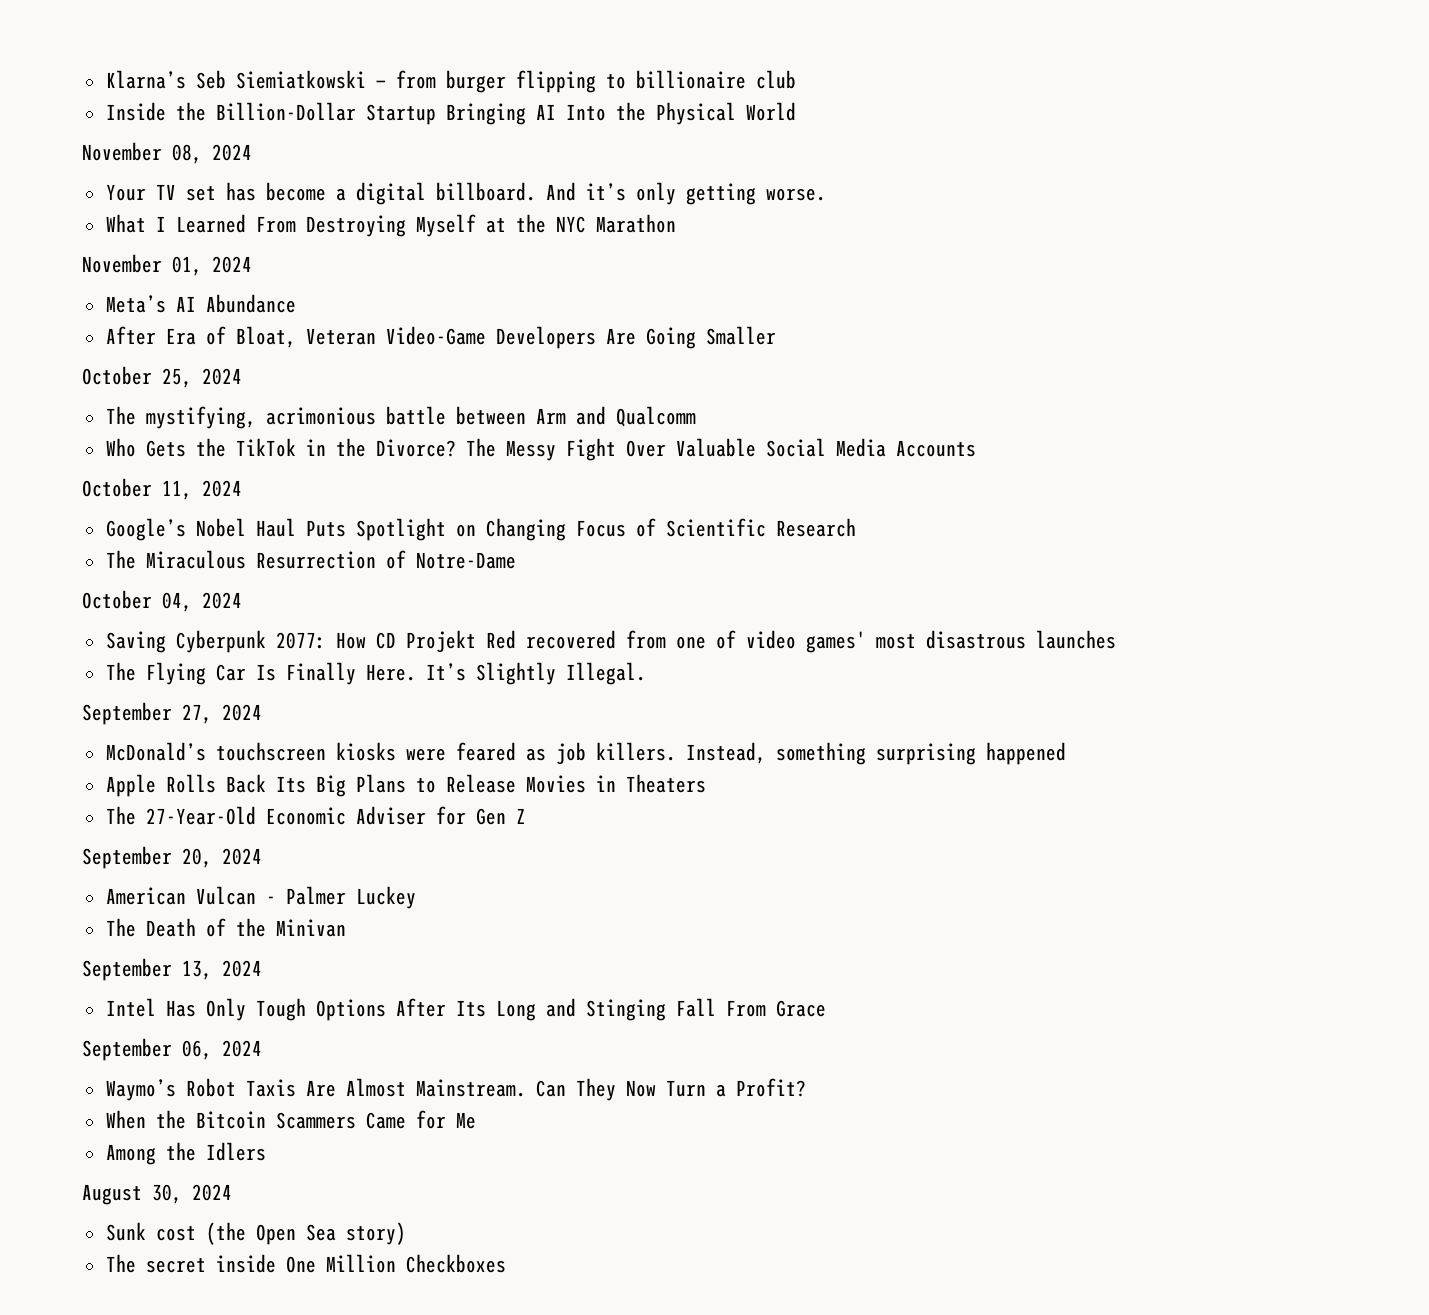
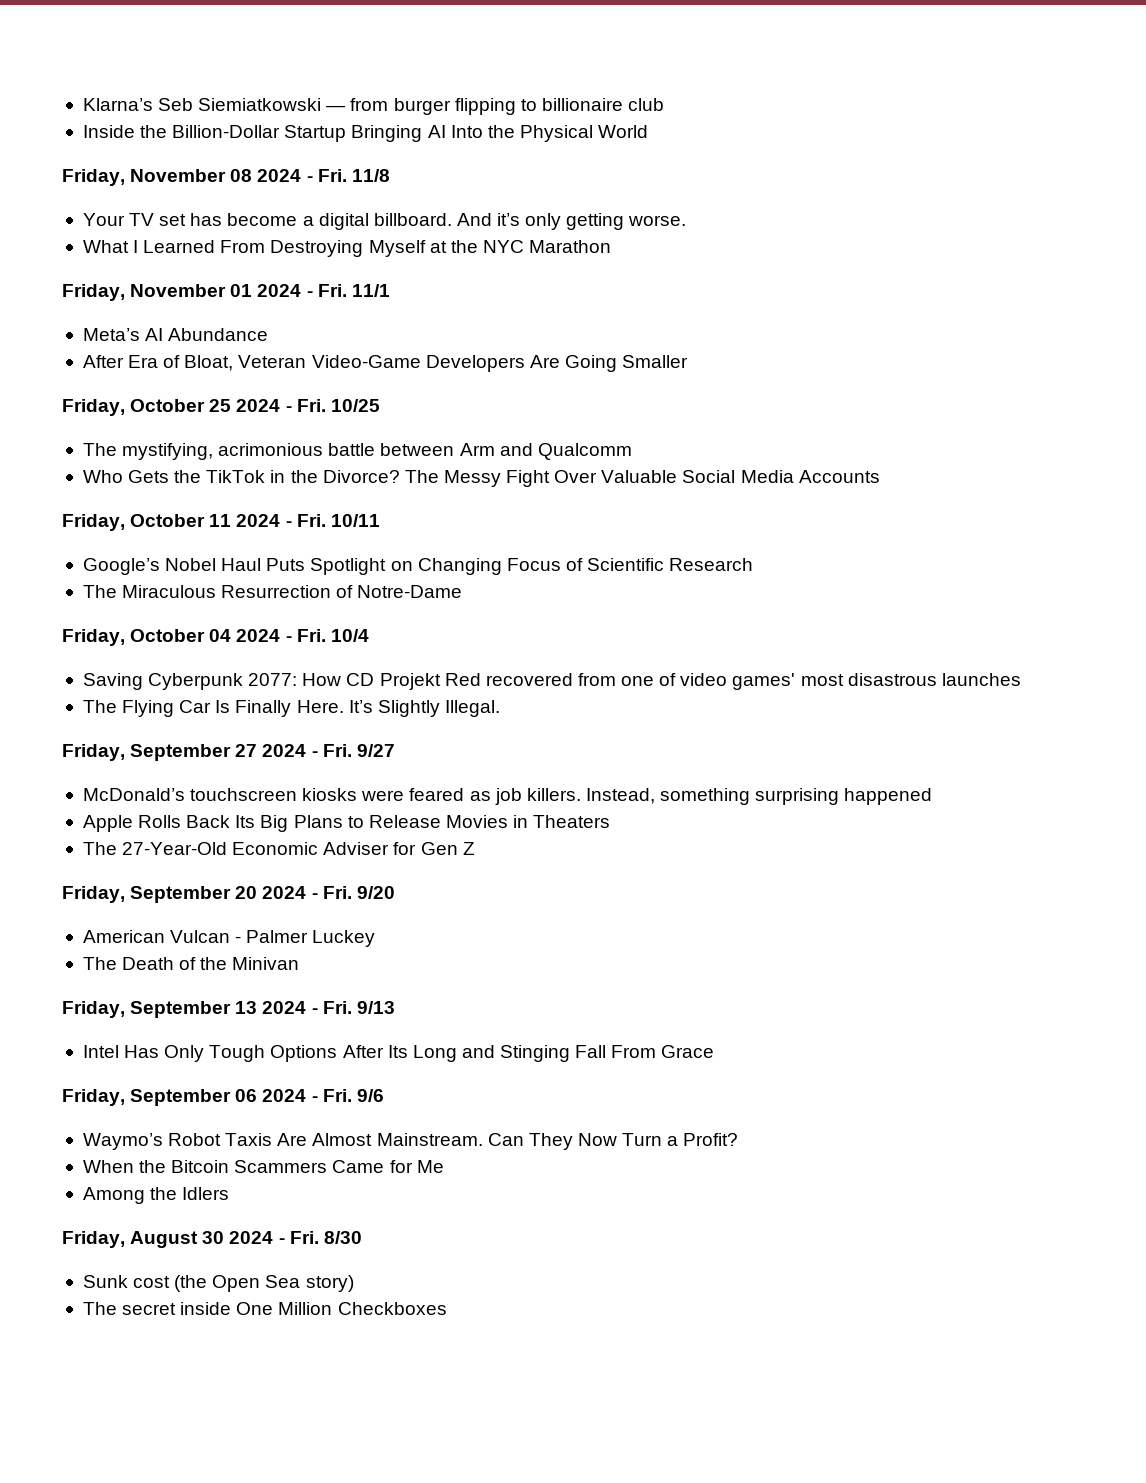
- November 08, 2024
+ Friday, November 08 2024 - Fri. 11/8
- November 01, 2024
+ Friday, November 01 2024 - Fri. 11/1
- October 25, 2024
+ Friday, October 25 2024 - Fri. 10/25
- October 11, 2024
+ Friday, October 11 2024 - Fri. 10/11
- October 04, 2024
+ Friday, October 04 2024 - Fri. 10/4
- September 27, 2024
+ Friday, September 27 2024 - Fri. 9/27
- September 20, 2024
+ Friday, September 20 2024 - Fri. 9/20
- September 13, 2024
+ Friday, September 13 2024 - Fri. 9/13
- September 06, 2024
+ Friday, September 06 2024 - Fri. 9/6
- August 30, 2024
+ Friday, August 30 2024 - Fri. 8/30

